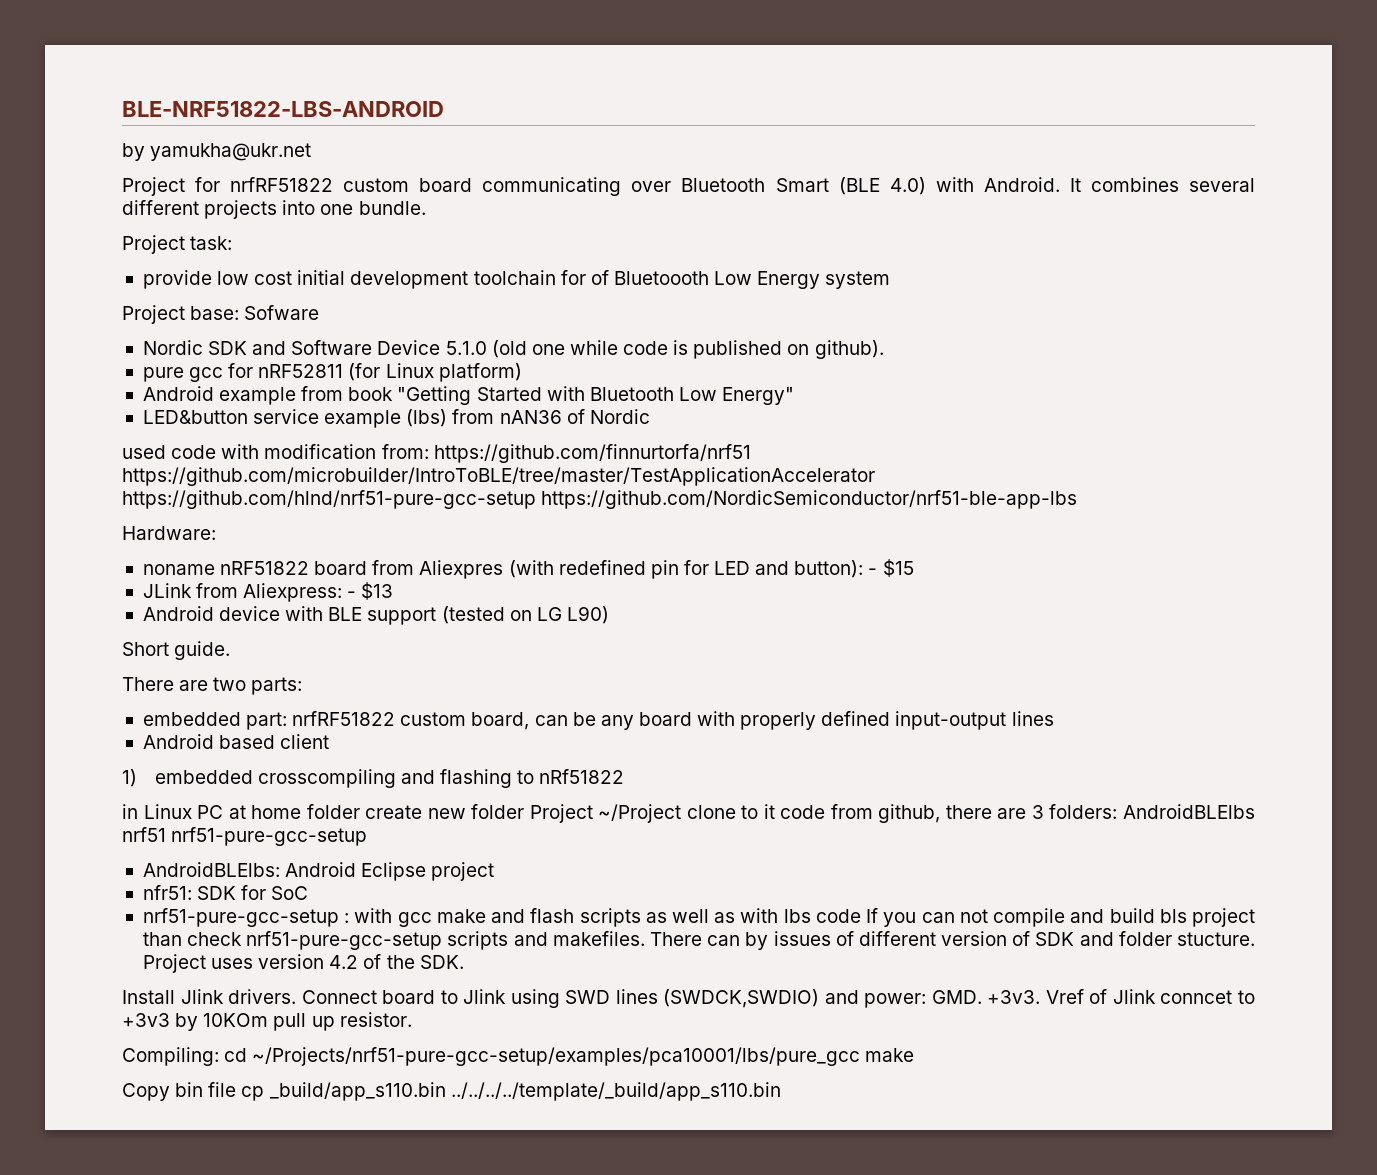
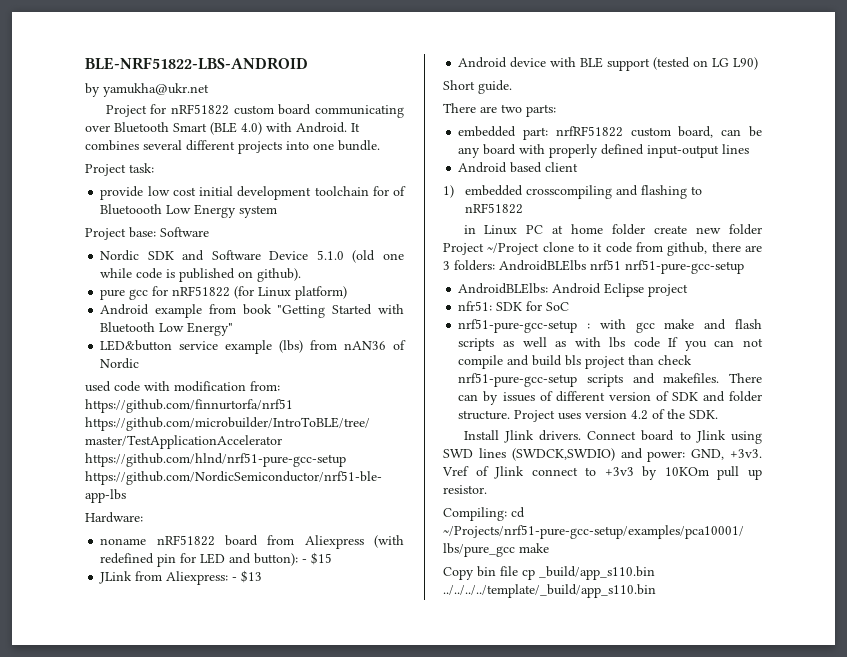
- Project for nrfRF51822 custom board communicating over Bluetooth Smart (BLE 4.0) with Android.
+ Project for nRF51822 custom board communicating over Bluetooth Smart (BLE 4.0) with Android.
- Project base: Sofware
+ Project base: Software
- pure gcc for nRF52811 (for Linux platform)
+ pure gcc for nRF51822 (for Linux platform)
- noname nRF51822 board from Aliexpres (with redefined pin for LED and button): - $15
+ noname nRF51822 board from Aliexpress (with redefined pin for LED and button): - $15
- 1) embedded crosscompiling and flashing to nRf51822
+ 1) embedded crosscompiling and flashing to nRF51822
- There can by issues of different version of SDK and folder stucture.
+ There can by issues of different version of SDK and folder structure.
- Connect board to Jlink using SWD lines (SWDCK,SWDIO) and power: GMD. +3v3.
+ Connect board to Jlink using SWD lines (SWDCK,SWDIO) and power: GND, +3v3.
- Vref of Jlink conncet to +3v3 by 10KOm pull up resistor.
+ Vref of Jlink connect to +3v3 by 10KOm pull up resistor.

